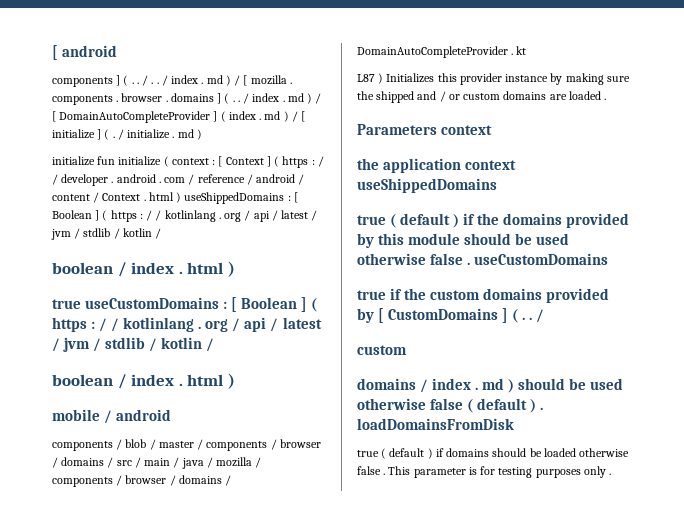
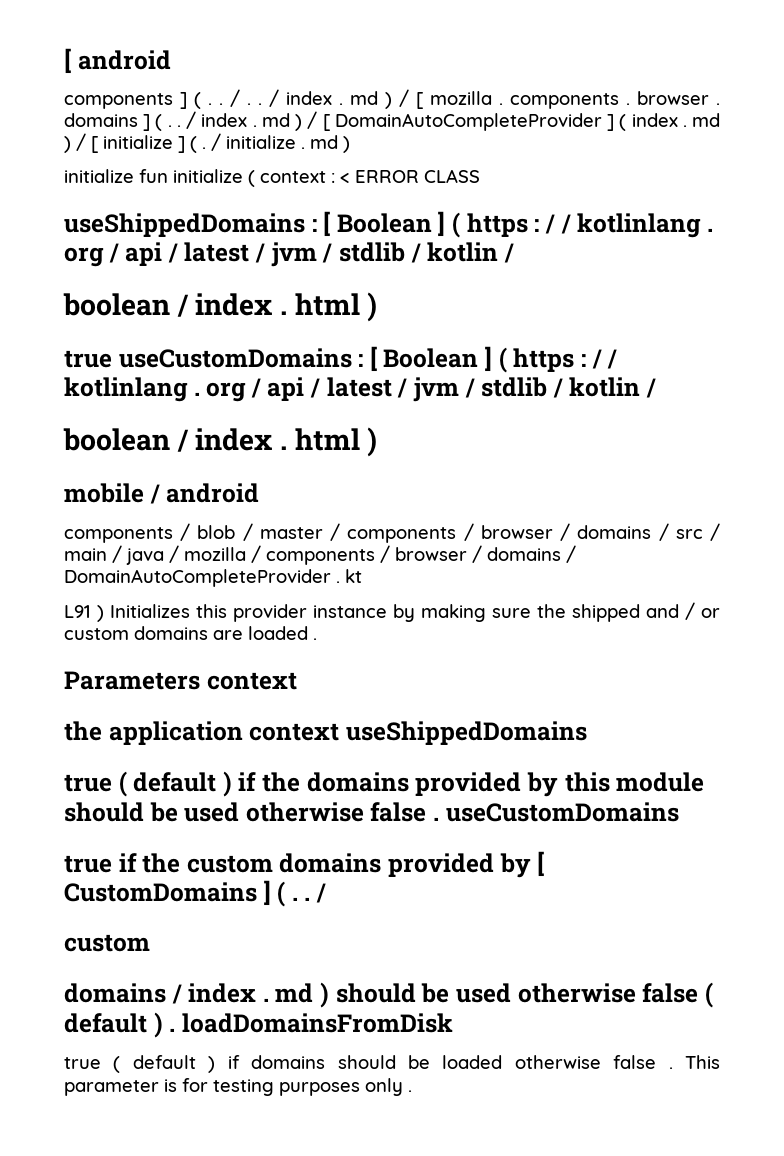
- initialize fun initialize ( context : [ Context ] ( https : / / developer . android . com / reference / android / content / Context . html ) useShippedDomains : [ Boolean ] ( https : / / kotlinlang . org / api / latest / jvm / stdlib / kotlin /
+ initialize fun initialize ( context : < ERROR CLASS
+ useShippedDomains : [ Boolean ] ( https : / / kotlinlang . org / api / latest / jvm / stdlib / kotlin /
- L87 ) Initializes this provider instance by making sure the shipped and / or custom domains are loaded .
+ L91 ) Initializes this provider instance by making sure the shipped and / or custom domains are loaded .

